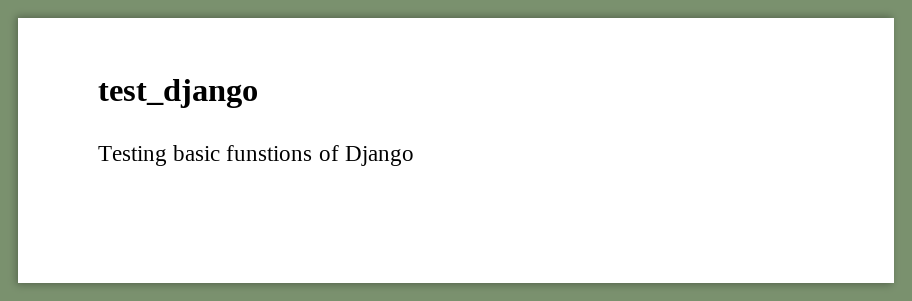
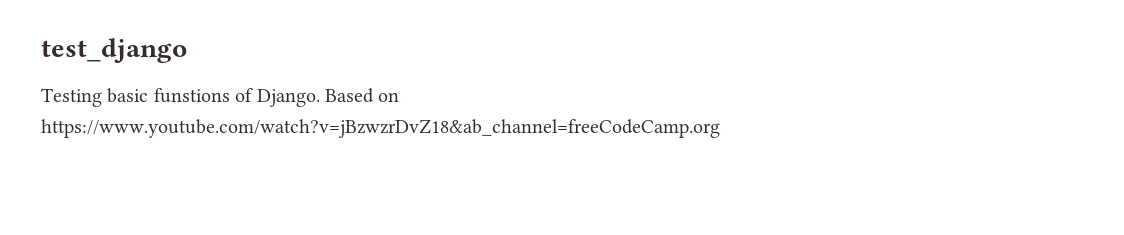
- Testing basic funstions of Django
+ Testing basic funstions of Django. Based on https://www.youtube.com/watch?v=jBzwzrDvZ18&ab_channel=freeCodeCamp.org

